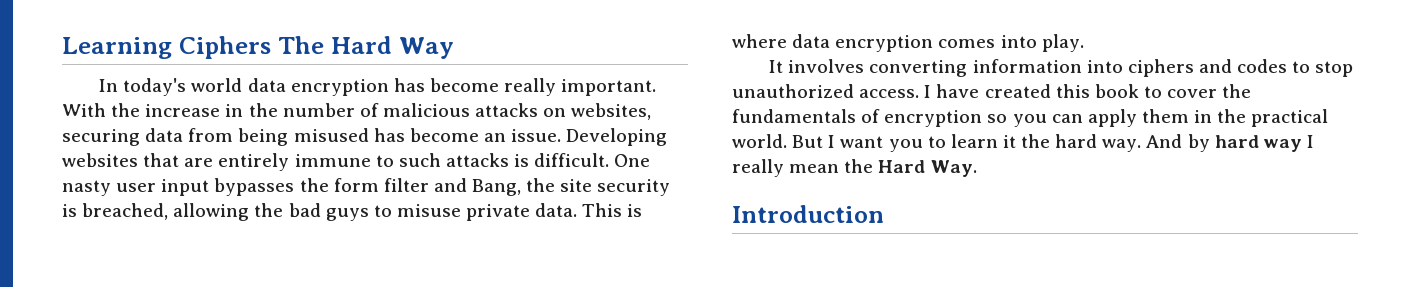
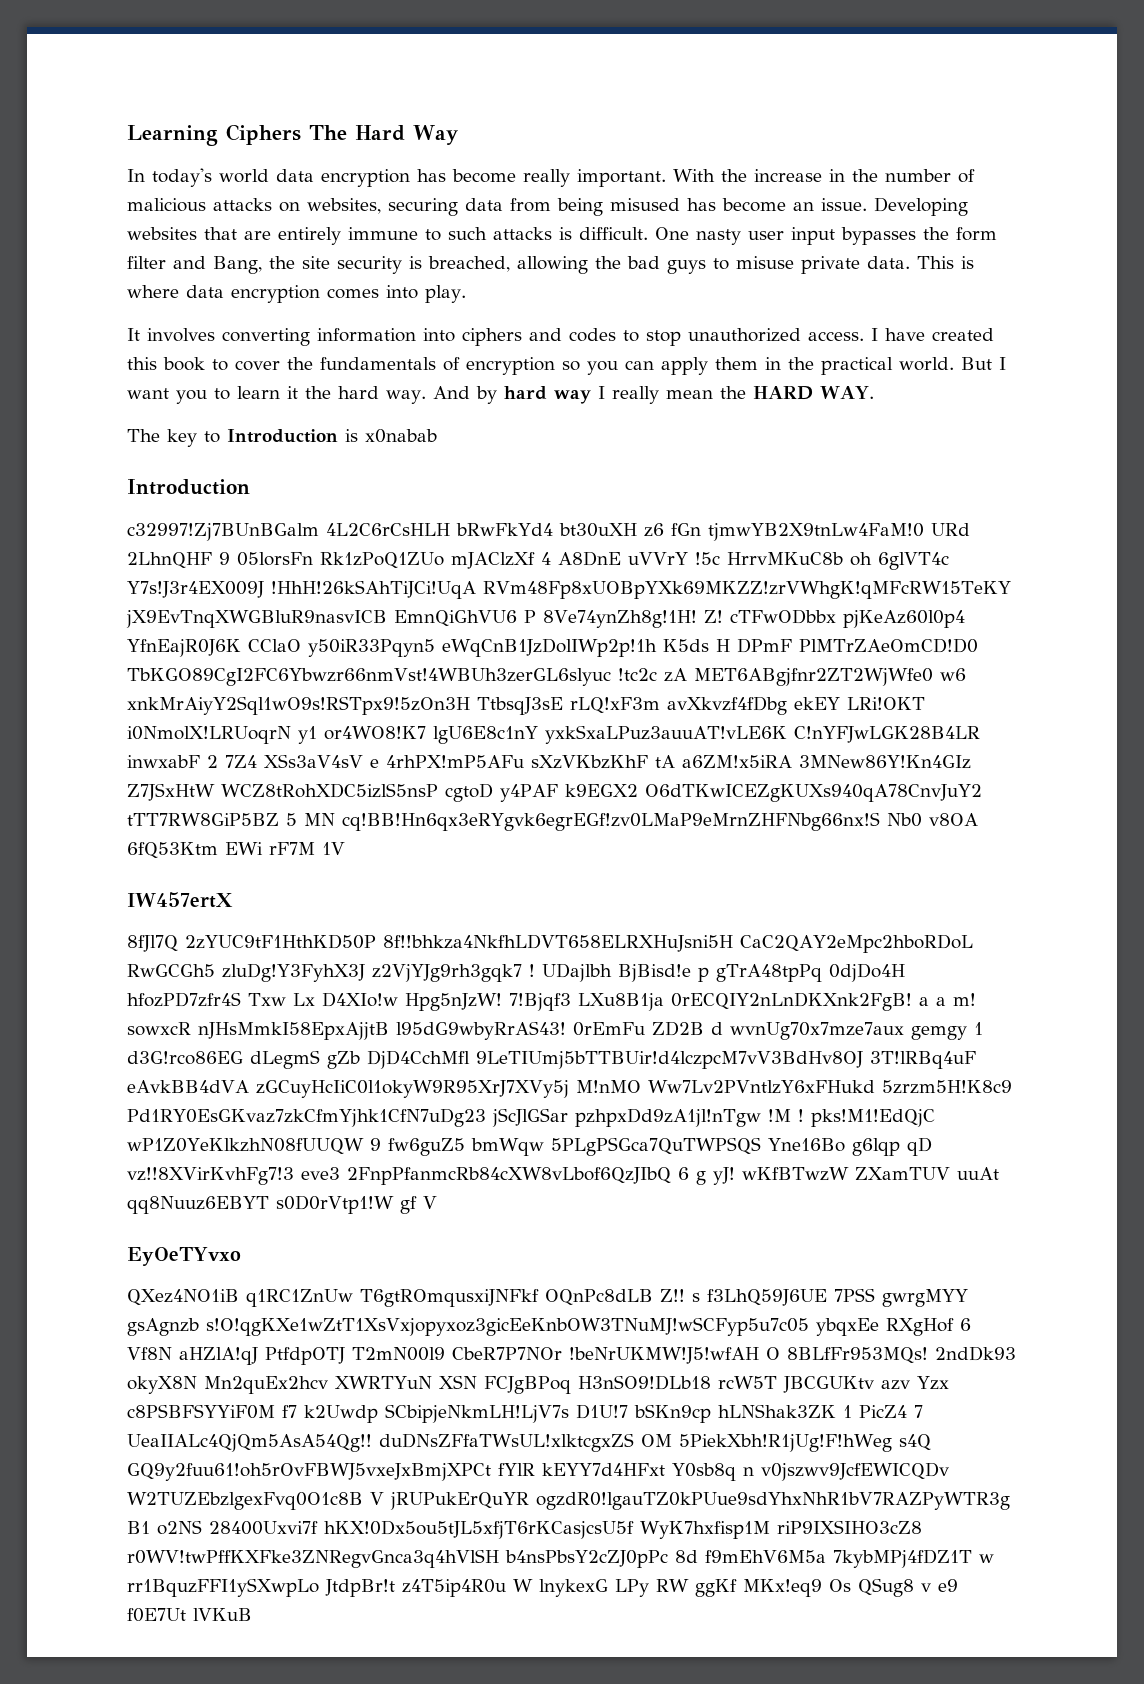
- And by hard way I really mean the Hard Way.
+ And by hard way I really mean the HARD WAY.
+ The key to Introduction is x0nabab
  Introduction
+ c32997!Zj7BUnBGalm 4L2C6rCsHLH bRwFkYd4 bt30uXH z6 fGn tjmwYB2X9tnLw4FaM!0 URd 2LhnQHF 9 05lorsFn Rk1zPoQ1ZUo mJAClzXf 4 A8DnE uVVrY !5c HrrvMKuC8b oh 6glVT4c Y7s!J3r4EX009J !HhH!26kSAhTiJCi!UqA RVm48Fp8xUOBpYXk69MKZZ!zrVWhgK!qMFcRW15TeKY jX9EvTnqXWGBluR9nasvICB EmnQiGhVU6 P 8Ve74ynZh8g!1H! Z! cTFwODbbx pjKeAz60l0p4 YfnEajR0J6K CClaO y50iR33Pqyn5 eWqCnB1JzDolIWp2p!1h K5ds H DPmF PlMTrZAeOmCD!D0 TbKGO89CgI2FC6Ybwzr66nmVst!4WBUh3zerGL6slyuc !tc2c zA MET6ABgjfnr2ZT2WjWfe0 w6 xnkMrAiyY2Sql1wO9s!RSTpx9!5zOn3H TtbsqJ3sE rLQ!xF3m avXkvzf4fDbg ekEY LRi!OKT i0NmolX!LRUoqrN y1 or4WO8!K7 lgU6E8c1nY yxkSxaLPuz3auuAT!vLE6K C!nYFJwLGK28B4LR inwxabF 2 7Z4 XSs3aV4sV e 4rhPX!mP5AFu sXzVKbzKhF tA a6ZM!x5iRA 3MNew86Y!Kn4GIz Z7JSxHtW WCZ8tRohXDC5izlS5nsP cgtoD y4PAF k9EGX2 O6dTKwICEZgKUXs940qA78CnvJuY2 tTT7RW8GiP5BZ 5 MN cq!BB!Hn6qx3eRYgvk6egrEGf!zv0LMaP9eMrnZHFNbg66nx!S Nb0 v8OA 6fQ53Ktm EWi rF7M 1V
+ IW457ertX
+ 8fJl7Q 2zYUC9tF1HthKD50P 8f!!bhkza4NkfhLDVT658ELRXHuJsni5H CaC2QAY2eMpc2hboRDoL RwGCGh5 zluDg!Y3FyhX3J z2VjYJg9rh3gqk7 ! UDajlbh BjBisd!e p gTrA48tpPq 0djDo4H hfozPD7zfr4S Txw Lx D4XIo!w Hpg5nJzW! 7!Bjqf3 LXu8B1ja 0rECQIY2nLnDKXnk2FgB! a a m! sowxcR nJHsMmkI58EpxAjjtB l95dG9wbyRrAS43! 0rEmFu ZD2B d wvnUg70x7mze7aux gemgy 1 d3G!rco86EG dLegmS gZb DjD4CchMfl 9LeTIUmj5bTTBUir!d4lczpcM7vV3BdHv8OJ 3T!lRBq4uF eAvkBB4dVA zGCuyHcIiC0l1okyW9R95XrJ7XVy5j M!nMO Ww7Lv2PVntlzY6xFHukd 5zrzm5H!K8c9 Pd1RY0EsGKvaz7zkCfmYjhk1CfN7uDg23 jScJlGSar pzhpxDd9zA1jl!nTgw !M ! pks!M1!EdQjC wP1Z0YeKlkzhN08fUUQW 9 fw6guZ5 bmWqw 5PLgPSGca7QuTWPSQS Yne16Bo g6lqp qD vz!!8XVirKvhFg7!3 eve3 2FnpPfanmcRb84cXW8vLbof6QzJIbQ 6 g yJ! wKfBTwzW ZXamTUV uuAt qq8Nuuz6EBYT s0D0rVtp1!W gf V
+ EyOeTYvxo
+ QXez4NO1iB q1RC1ZnUw T6gtROmqusxiJNFkf OQnPc8dLB Z!! s f3LhQ59J6UE 7PSS gwrgMYY gsAgnzb s!O!qgKXe1wZtT1XsVxjopyxoz3gicEeKnbOW3TNuMJ!wSCFyp5u7c05 ybqxEe RXgHof 6 Vf8N aHZlA!qJ PtfdpOTJ T2mN00l9 CbeR7P7NOr !beNrUKMW!J5!wfAH O 8BLfFr953MQs! 2ndDk93 okyX8N Mn2quEx2hcv XWRTYuN XSN FCJgBPoq H3nSO9!DLb18 rcW5T JBCGUKtv azv Yzx c8PSBFSYYiF0M f7 k2Uwdp SCbipjeNkmLH!LjV7s D1U!7 bSKn9cp hLNShak3ZK 1 PicZ4 7 UeaIIALc4QjQm5AsA54Qg!! duDNsZFfaTWsUL!xlktcgxZS OM 5PiekXbh!R1jUg!F!hWeg s4Q GQ9y2fuu61!oh5rOvFBWJ5vxeJxBmjXPCt fYlR kEYY7d4HFxt Y0sb8q n v0jszwv9JcfEWICQDv W2TUZEbzlgexFvq0O1c8B V jRUPukErQuYR ogzdR0!lgauTZ0kPUue9sdYhxNhR1bV7RAZPyWTR3g B1 o2NS 28400Uxvi7f hKX!0Dx5ou5tJL5xfjT6rKCasjcsU5f WyK7hxfisp1M riP9IXSIHO3cZ8 r0WV!twPffKXFke3ZNRegvGnca3q4hVlSH b4nsPbsY2cZJ0pPc 8d f9mEhV6M5a 7kybMPj4fDZ1T w rr1BquzFFI1ySXwpLo JtdpBr!t z4T5ip4R0u W lnykexG LPy RW ggKf MKx!eq9 Os QSug8 v e9 f0E7Ut lVKuB

